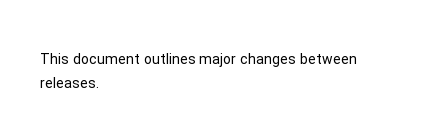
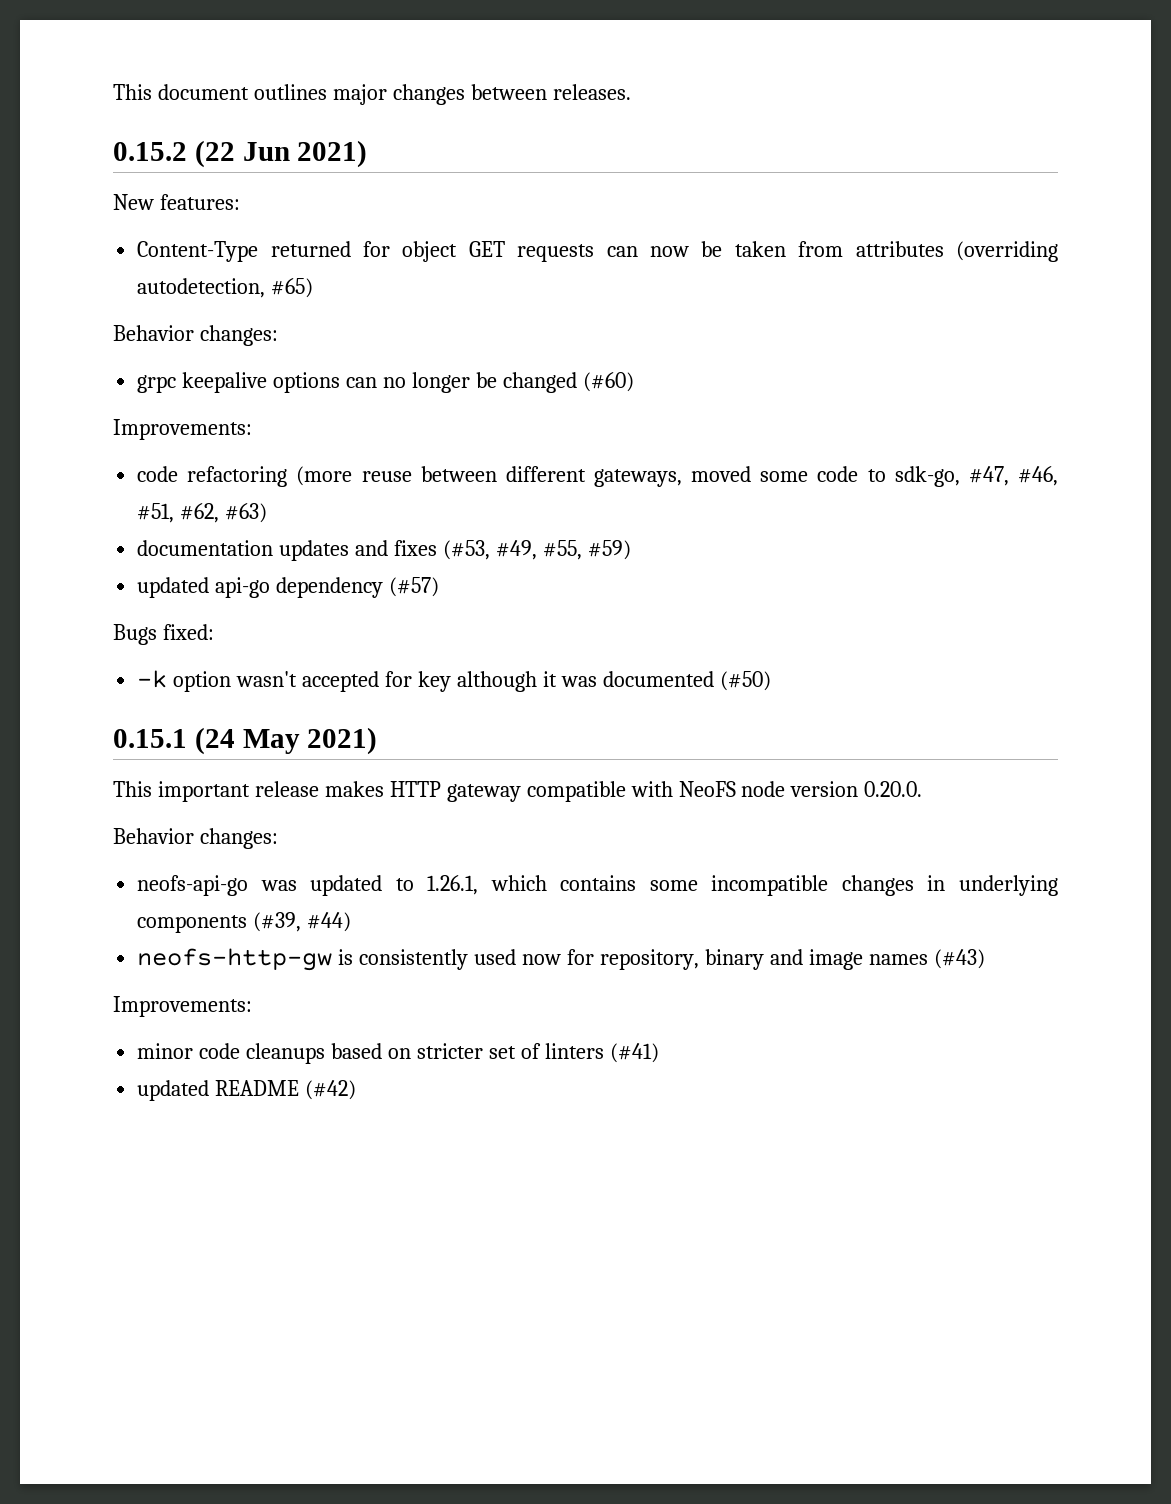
+ 0.15.2 (22 Jun 2021)
+ New features:
+ Content-Type returned for object GET requests can now be taken from attributes (overriding autodetection, #65)
+ Behavior changes:
+ grpc keepalive options can no longer be changed (#60)
+ Improvements:
+ code refactoring (more reuse between different gateways, moved some code to sdk-go, #47, #46, #51, #62, #63)
+ documentation updates and fixes (#53, #49, #55, #59)
+ updated api-go dependency (#57)
+ Bugs fixed:
+ -k option wasn't accepted for key although it was documented (#50)
+ 0.15.1 (24 May 2021)
+ This important release makes HTTP gateway compatible with NeoFS node version 0.20.0.
+ Behavior changes:
+ neofs-api-go was updated to 1.26.1, which contains some incompatible changes in underlying components (#39, #44)
+ neofs-http-gw is consistently used now for repository, binary and image names (#43)
+ Improvements:
+ minor code cleanups based on stricter set of linters (#41)
+ updated README (#42)

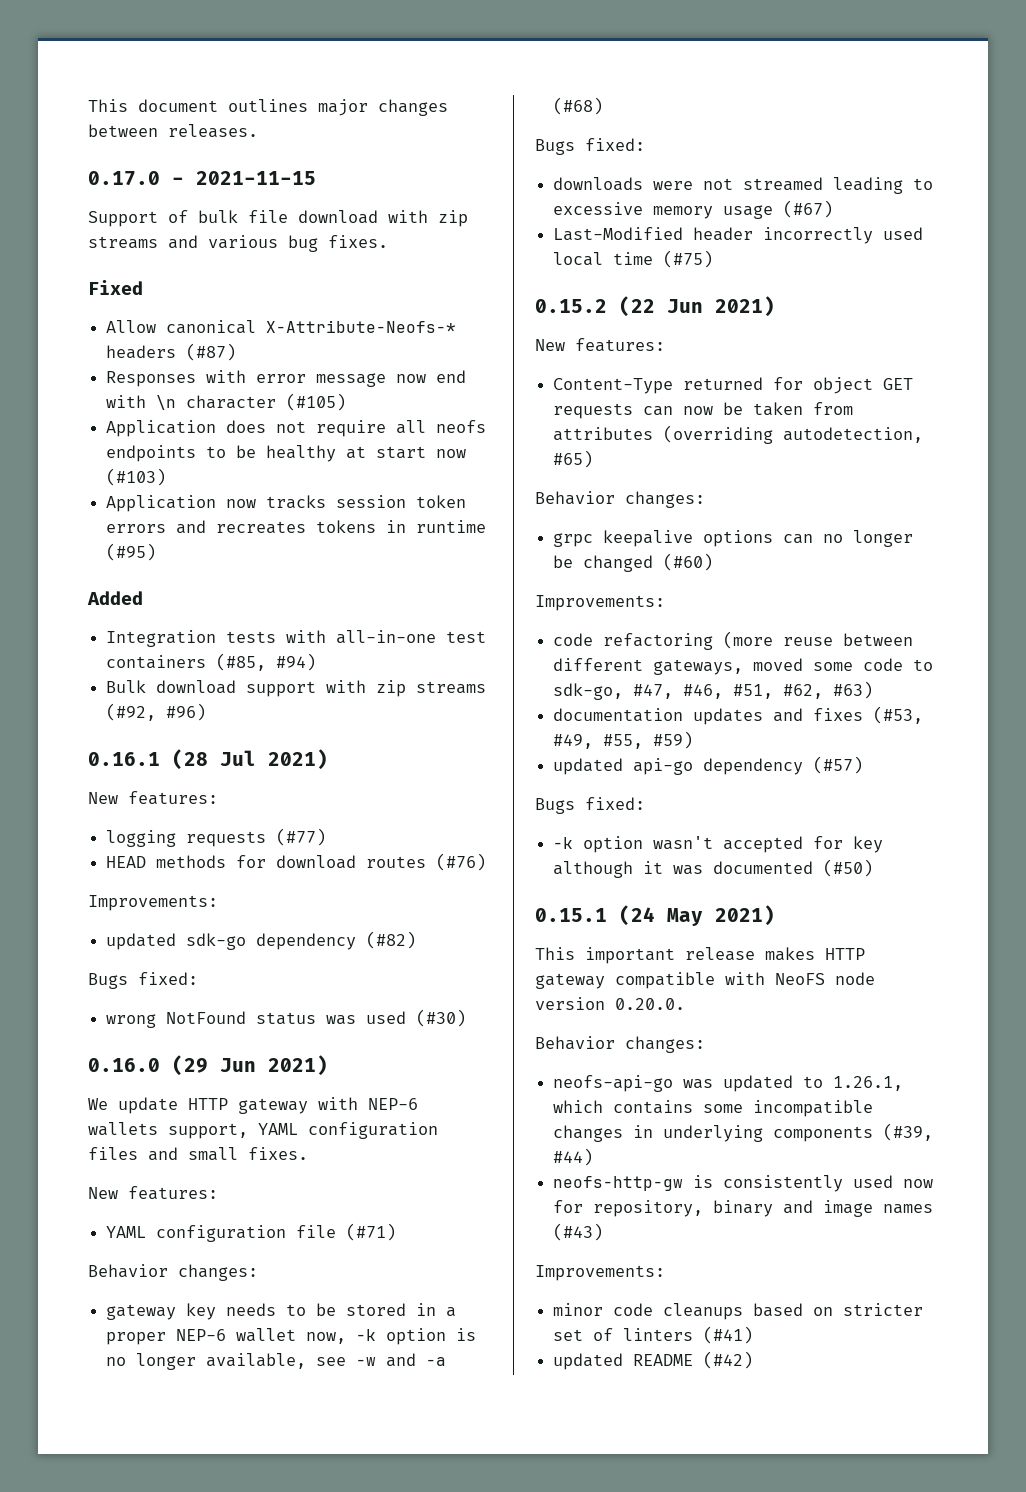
+ 0.17.0 - 2021-11-15
+ Support of bulk file download with zip streams and various bug fixes.
+ Fixed
+ Allow canonical X-Attribute-Neofs-* headers (#87)
+ Responses with error message now end with \n character (#105)
+ Application does not require all neofs endpoints to be healthy at start now (#103)
+ Application now tracks session token errors and recreates tokens in runtime (#95)
+ Added
+ Integration tests with all-in-one test containers (#85, #94)
+ Bulk download support with zip streams (#92, #96)
+ 0.16.1 (28 Jul 2021)
+ New features:
+ logging requests (#77)
+ HEAD methods for download routes (#76)
+ Improvements:
+ updated sdk-go dependency (#82)
+ Bugs fixed:
+ wrong NotFound status was used (#30)
+ 0.16.0 (29 Jun 2021)
+ We update HTTP gateway with NEP-6 wallets support, YAML configuration files and small fixes.
+ New features:
+ YAML configuration file (#71)
+ Behavior changes:
+ gateway key needs to be stored in a proper NEP-6 wallet now, -k option is no longer available, see -w and -a (#68)
+ Bugs fixed:
+ downloads were not streamed leading to excessive memory usage (#67)
+ Last-Modified header incorrectly used local time (#75)

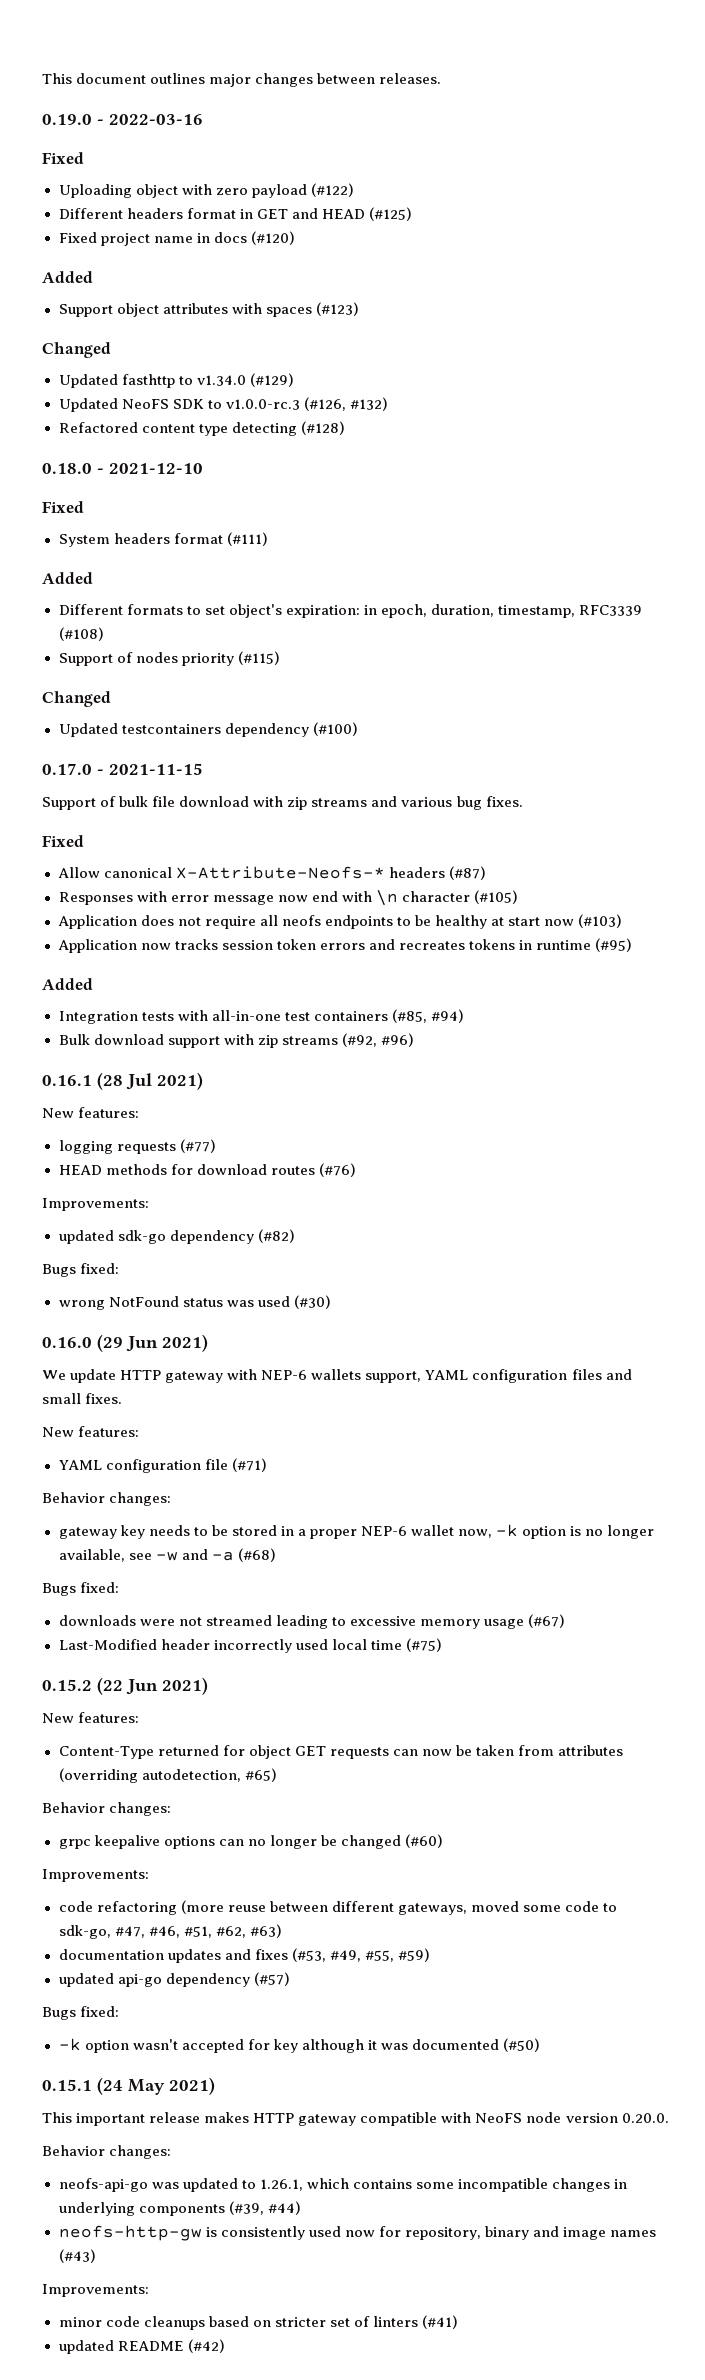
+ 0.19.0 - 2022-03-16
+ Fixed
+ Uploading object with zero payload (#122)
+ Different headers format in GET and HEAD (#125)
+ Fixed project name in docs (#120)
+ Added
+ Support object attributes with spaces (#123)
+ Changed
+ Updated fasthttp to v1.34.0 (#129)
+ Updated NeoFS SDK to v1.0.0-rc.3 (#126, #132)
+ Refactored content type detecting (#128)
+ 0.18.0 - 2021-12-10
+ Fixed
+ System headers format (#111)
+ Added
+ Different formats to set object's expiration: in epoch, duration, timestamp, RFC3339 (#108)
+ Support of nodes priority (#115)
+ Changed
+ Updated testcontainers dependency (#100)

